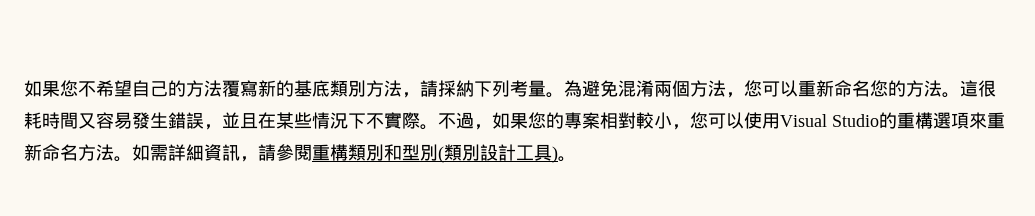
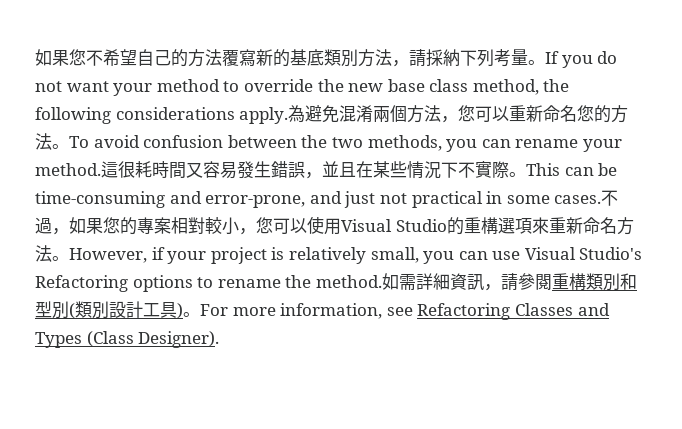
+ If you do not want your method to override the new base class method, the following considerations apply.
+ To avoid confusion between the two methods, you can rename your method.
+ This can be time-consuming and error-prone, and just not practical in some cases.
+ However, if your project is relatively small, you can use Visual Studio's Refactoring options to rename the method.
+ For more information, see Refactoring Classes and Types (Class Designer).

